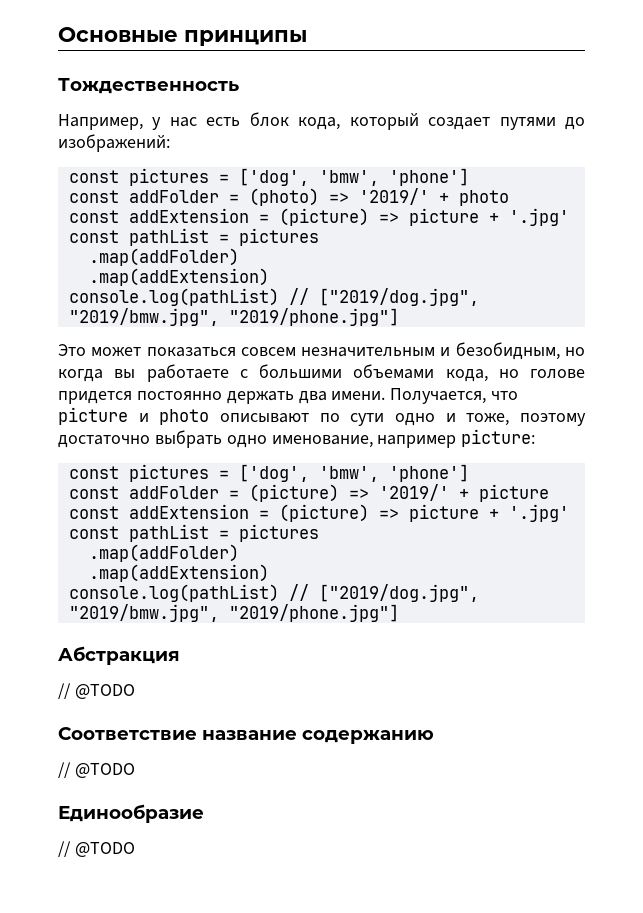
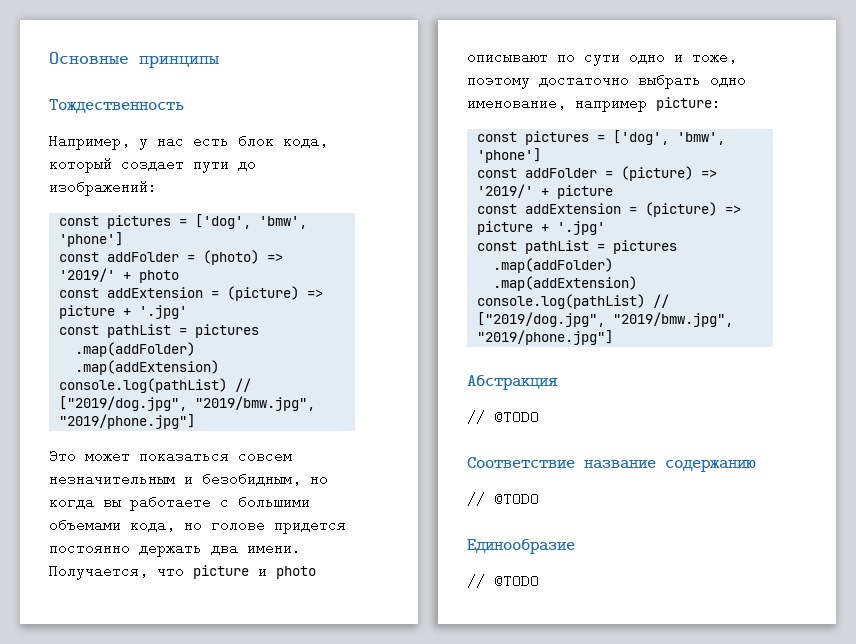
- Например, у нас есть блок кода, который создает путями до изображений:
+ Например, у нас есть блок кода, который создает пути до изображений:

